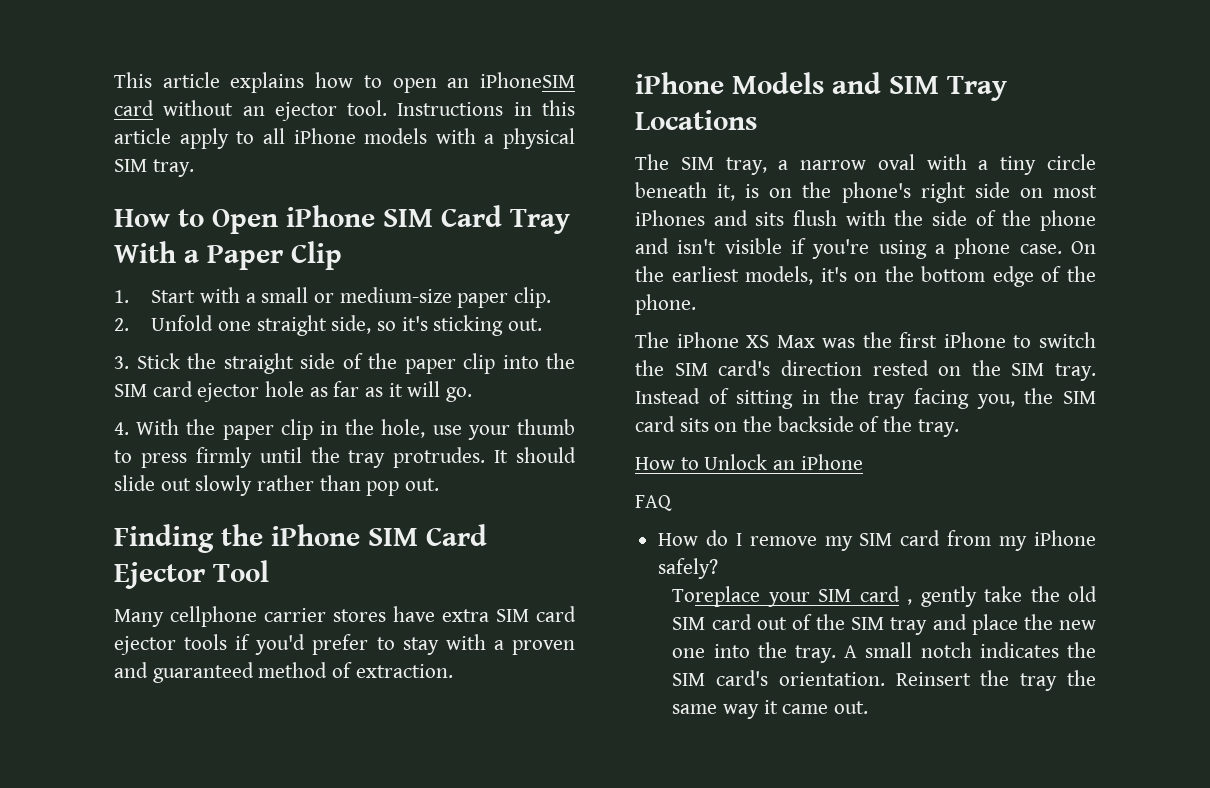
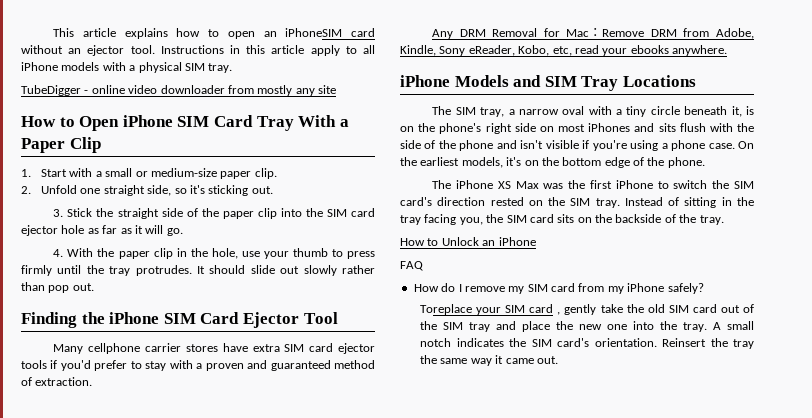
+ TubeDigger - online video downloader from mostly any site
+ Any DRM Removal for Mac：Remove DRM from Adobe, Kindle, Sony eReader, Kobo, etc, read your ebooks anywhere.

